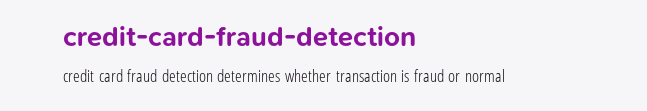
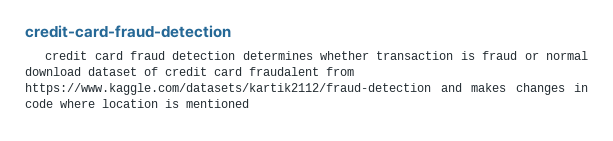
- credit card fraud detection determines whether transaction is fraud or normal
+ credit card fraud detection determines whether transaction is fraud or normal download dataset of credit card fraudalent from https://www.kaggle.com/datasets/kartik2112/fraud-detection and makes changes in code where location is mentioned

